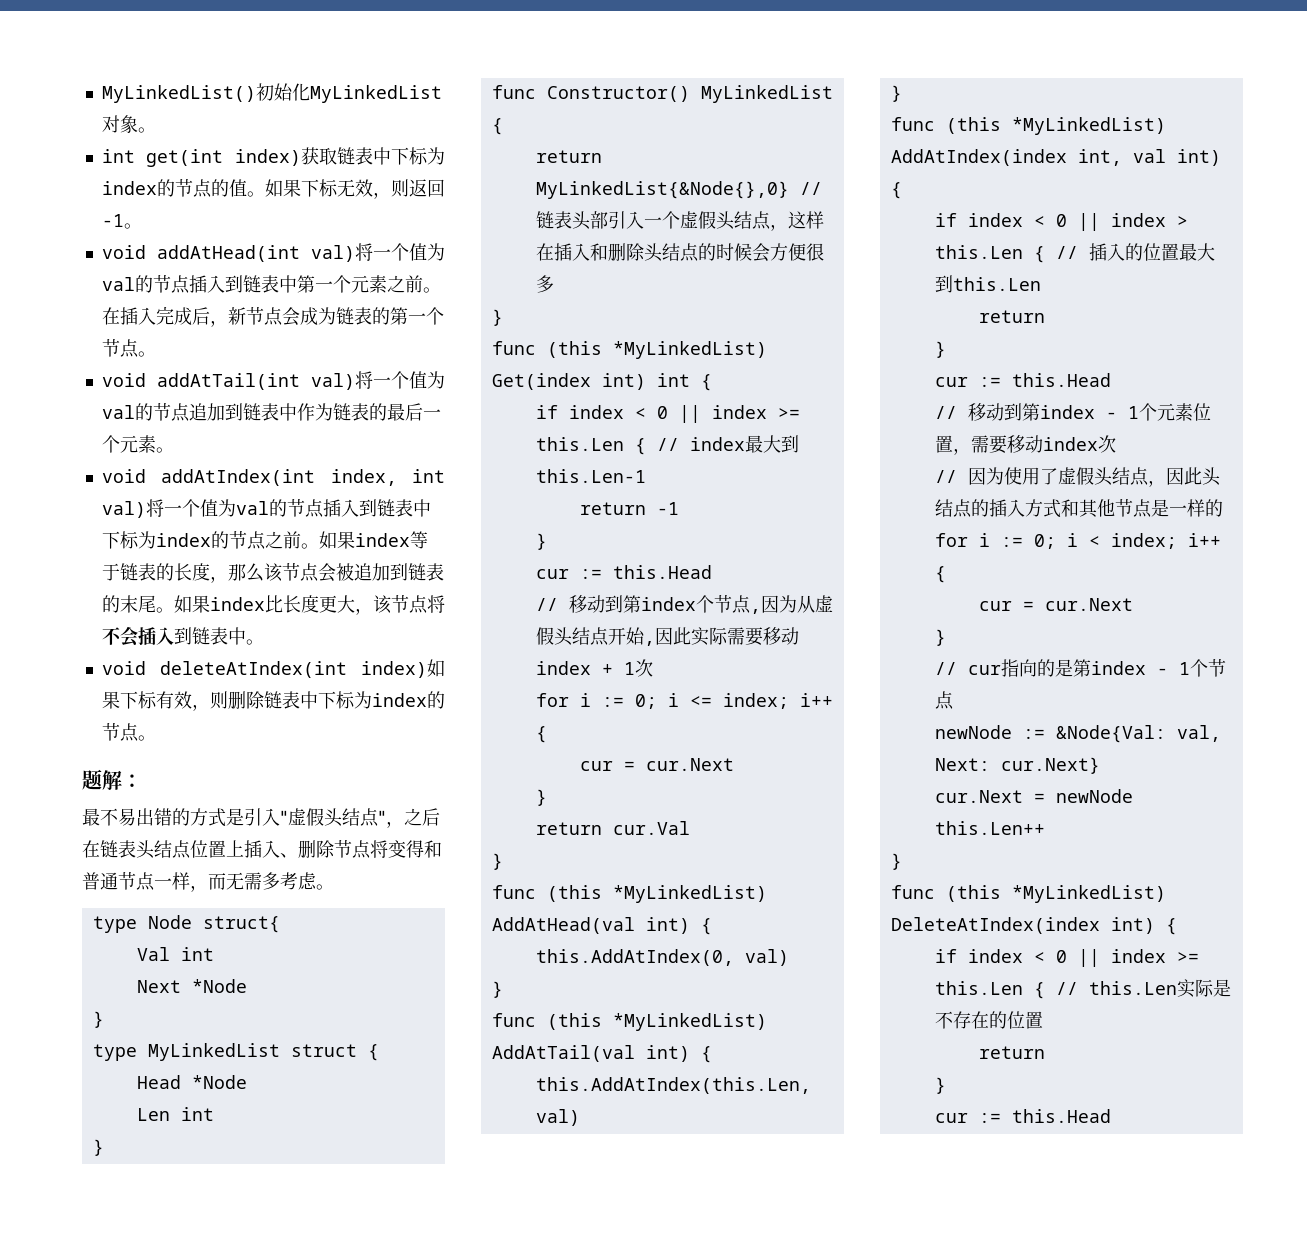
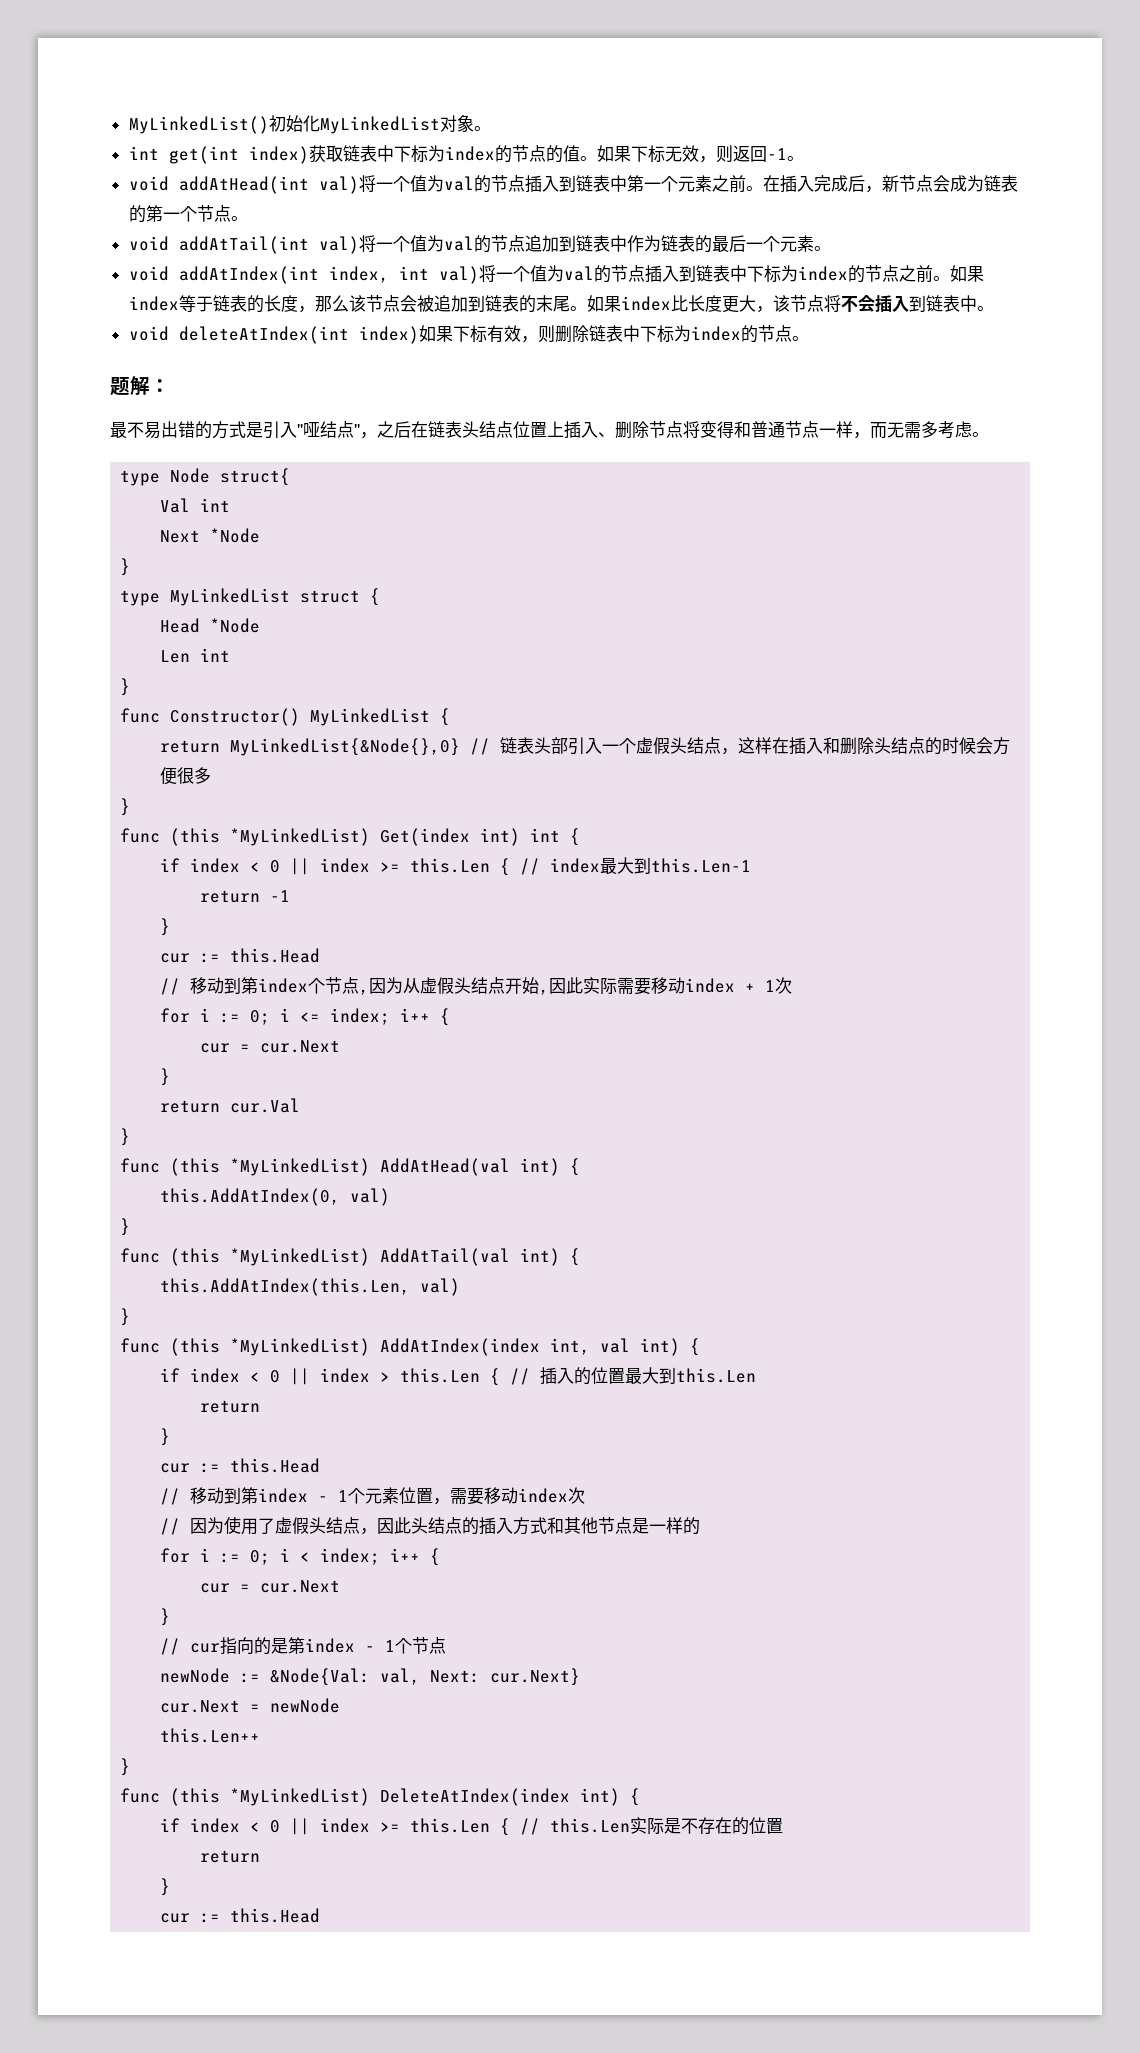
- 最不易出错的方式是引入"虚假头结点"，之后在链表头结点位置上插入、删除节点将变得和普通节点一样，而无需多考虑。
+ 最不易出错的方式是引入"哑结点"，之后在链表头结点位置上插入、删除节点将变得和普通节点一样，而无需多考虑。

